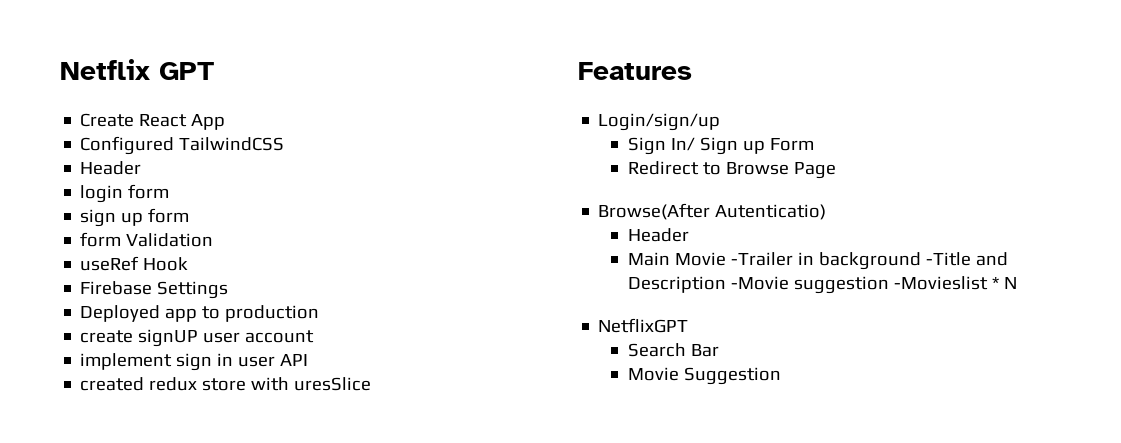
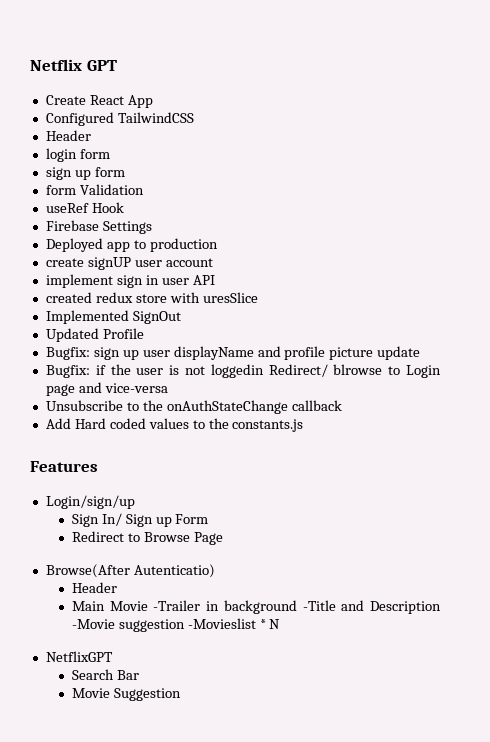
+ Implemented SignOut
+ Updated Profile
+ Bugfix: sign up user displayName and profile picture update
+ Bugfix: if the user is not loggedin Redirect/ blrowse to Login page and vice-versa
+ Unsubscribe to the onAuthStateChange callback
+ Add Hard coded values to the constants.js

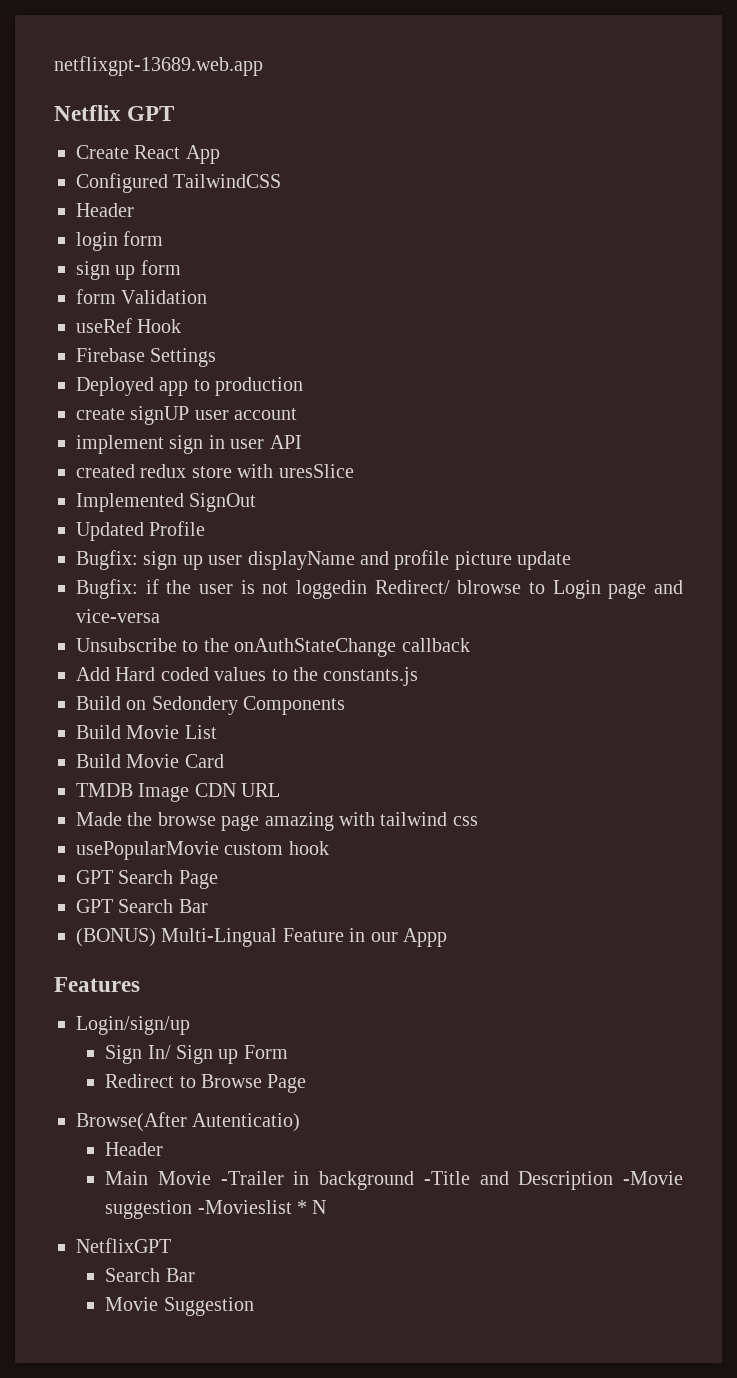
+ netflixgpt-13689.web.app
+ Build on Sedondery Components
+ Build Movie List
+ Build Movie Card
+ TMDB Image CDN URL
+ Made the browse page amazing with tailwind css
+ usePopularMovie custom hook
+ GPT Search Page
+ GPT Search Bar
+ (BONUS) Multi-Lingual Feature in our Appp

